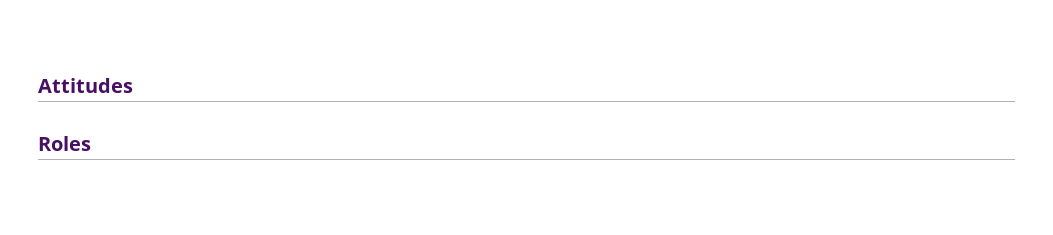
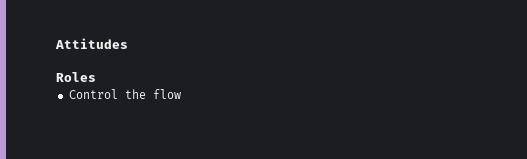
+ Control the flow

